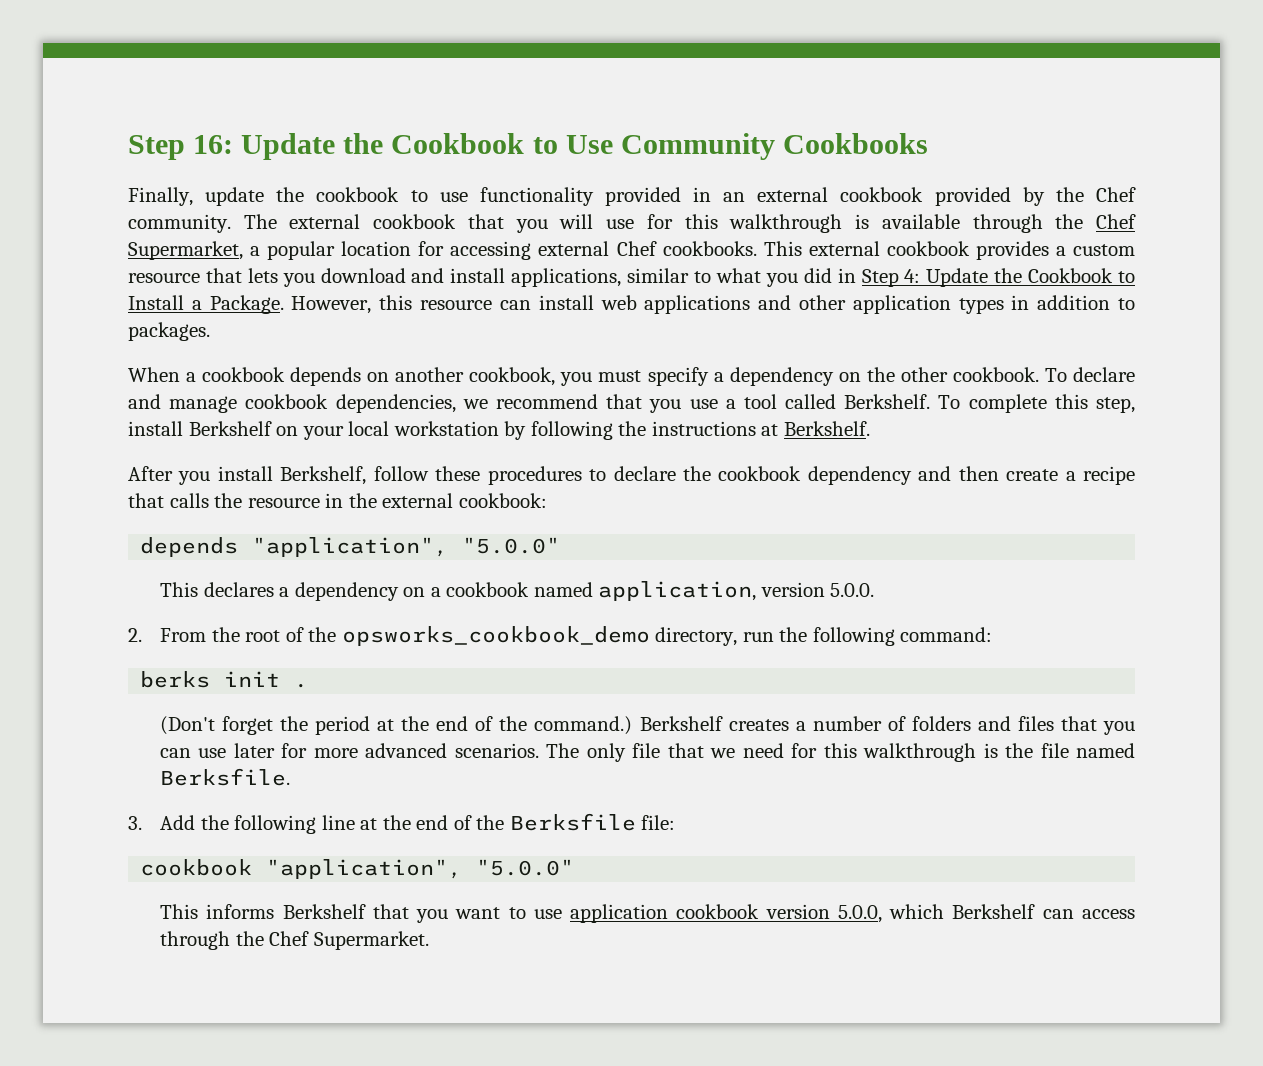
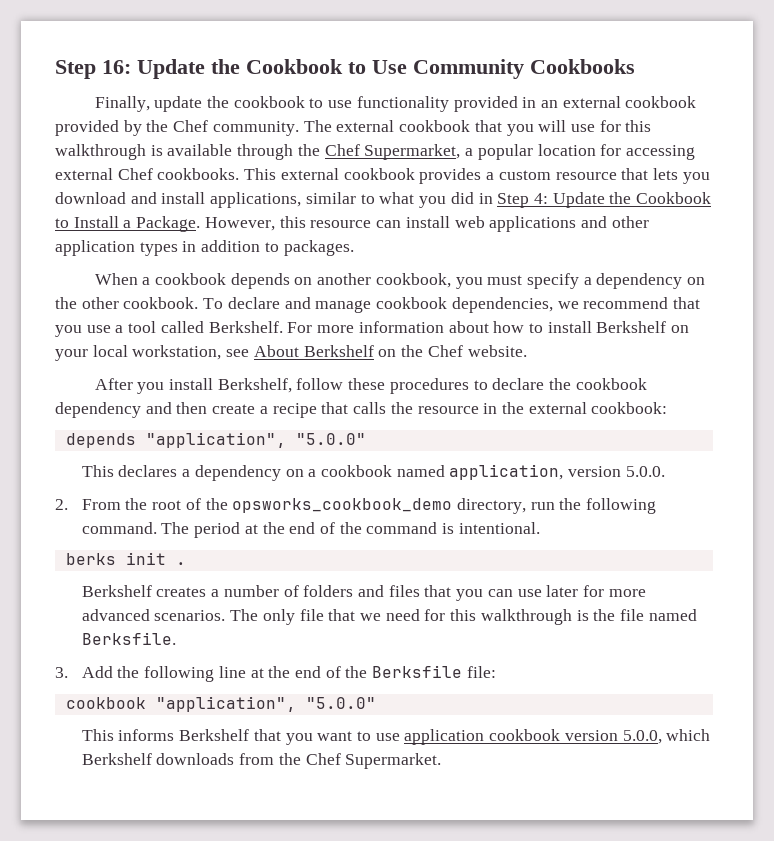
- To complete this step, install Berkshelf on your local workstation by following the instructions at Berkshelf.
+ For more information about how to install Berkshelf on your local workstation, see About Berkshelf on the Chef website.
- 2. From the root of the opsworks_cookbook_demo directory, run the following command:
+ 2. From the root of the opsworks_cookbook_demo directory, run the following command. The period at the end of the command is intentional.
  berks init .
- (Don't forget the period at the end of the command.) Berkshelf creates a number of folders and files that you can use later for more advanced scenarios.
+ Berkshelf creates a number of folders and files that you can use later for more advanced scenarios.
- This informs Berkshelf that you want to use application cookbook version 5.0.0, which Berkshelf can access through the Chef Supermarket.
+ This informs Berkshelf that you want to use application cookbook version 5.0.0, which Berkshelf downloads from the Chef Supermarket.

